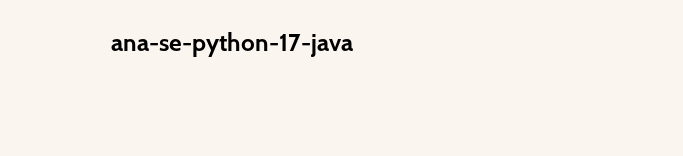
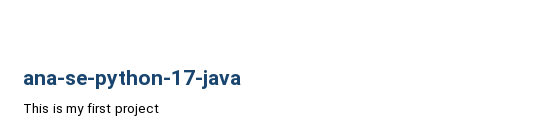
+ This is my first project

